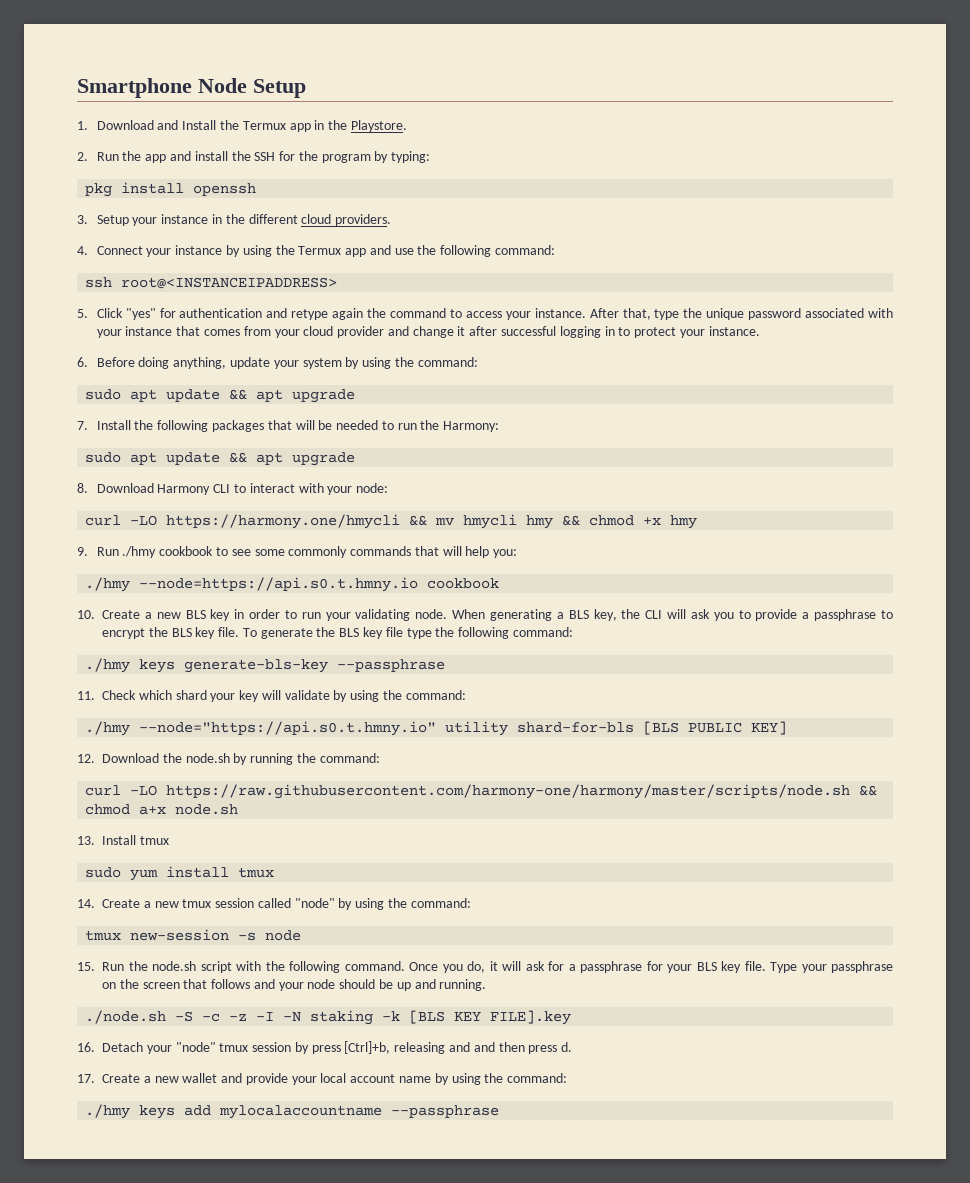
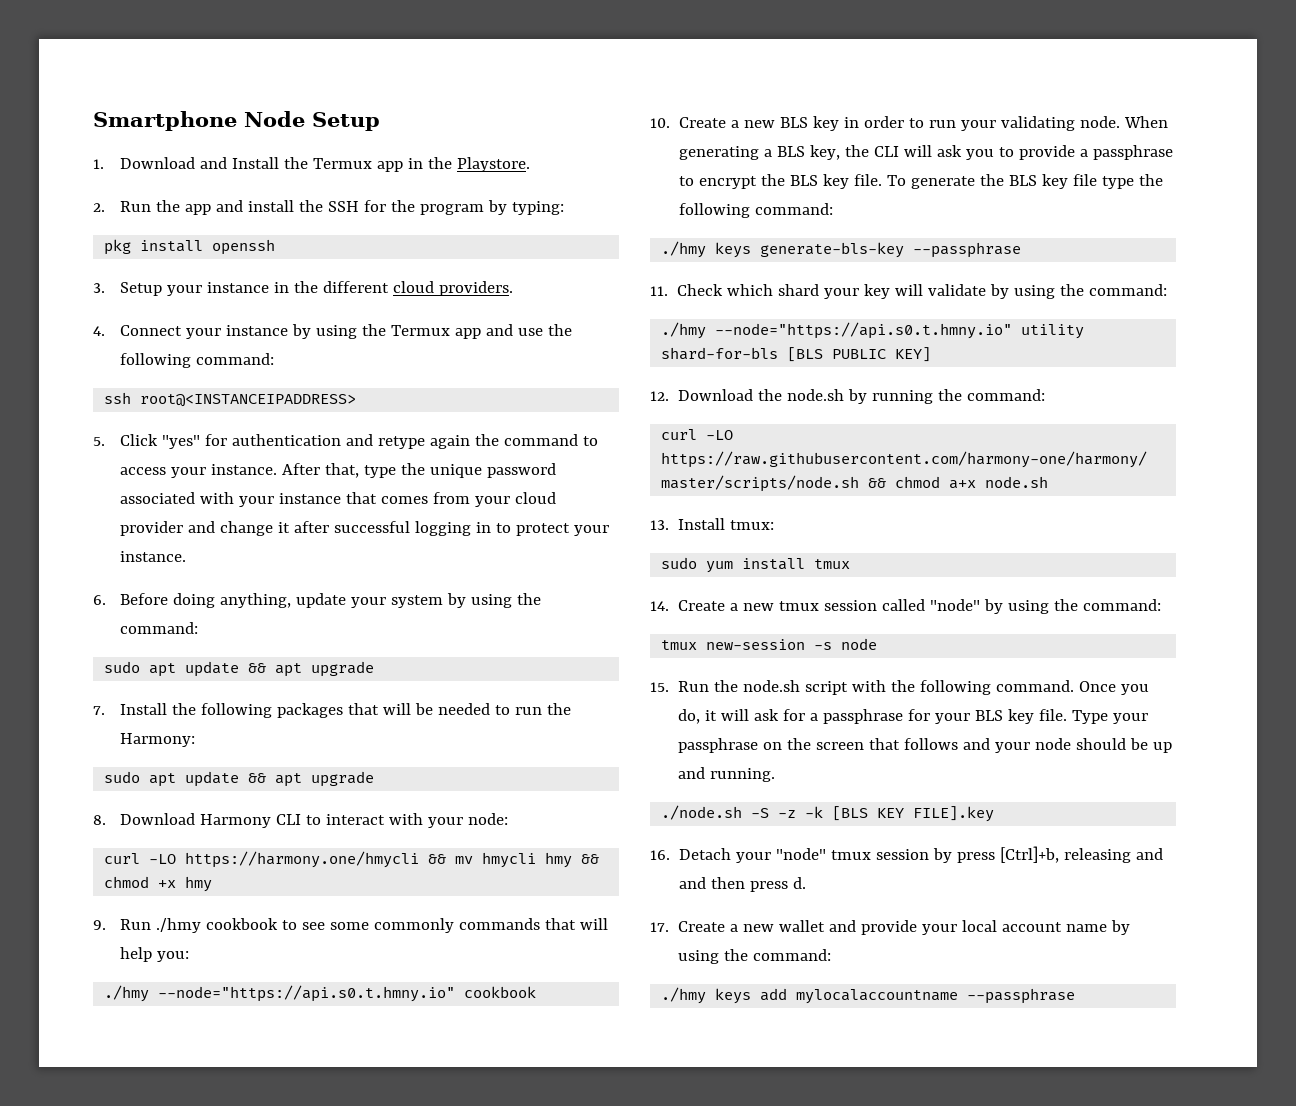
- ./hmy --node=https://api.s0.t.hmny.io cookbook
+ ./hmy --node="https://api.s0.t.hmny.io" cookbook
- 13. Install tmux
+ 13. Install tmux:
- ./node.sh -S -c -z -I -N staking -k [BLS KEY FILE].key
+ ./node.sh -S -z -k [BLS KEY FILE].key

